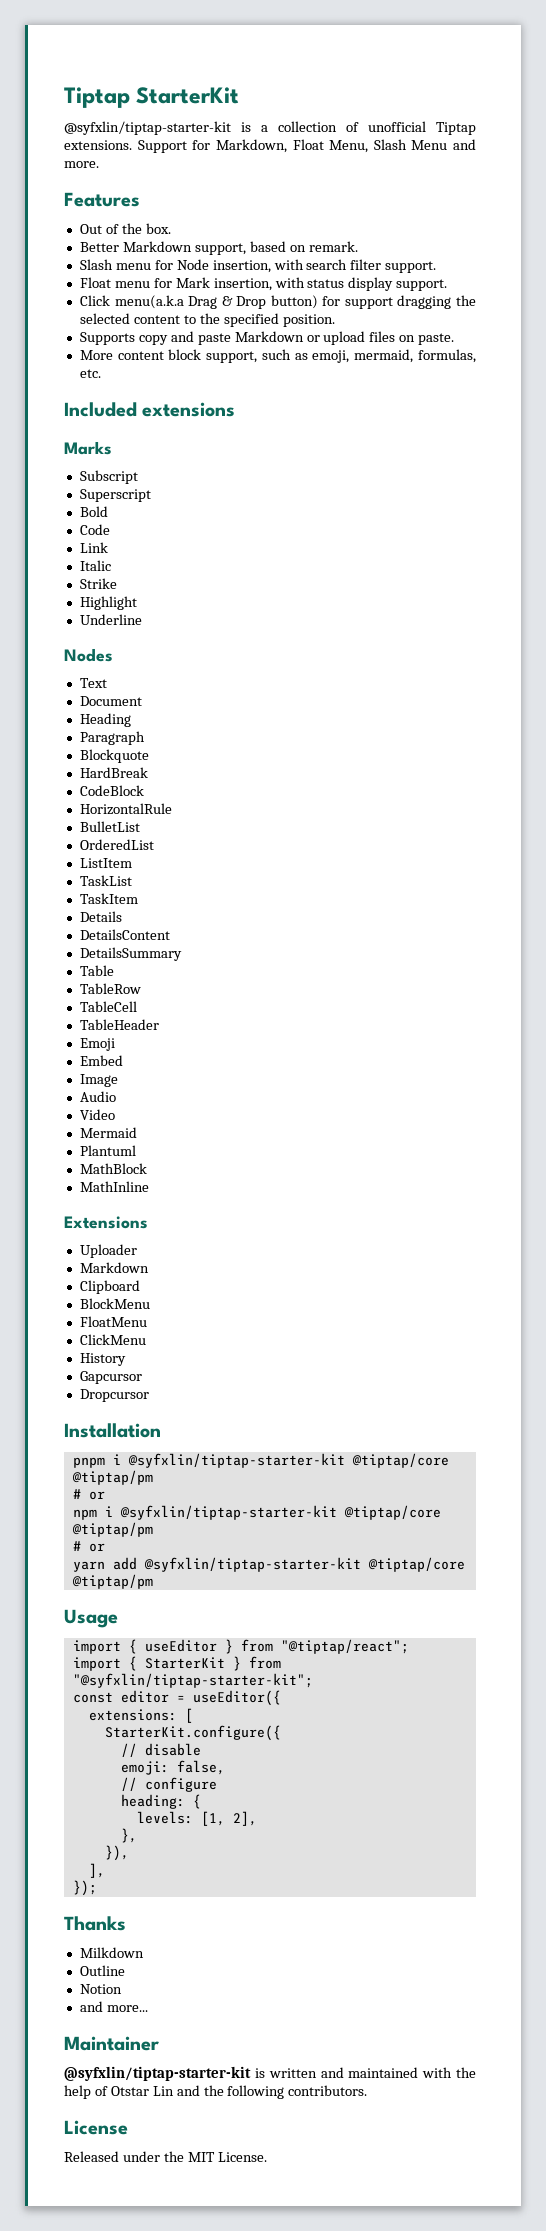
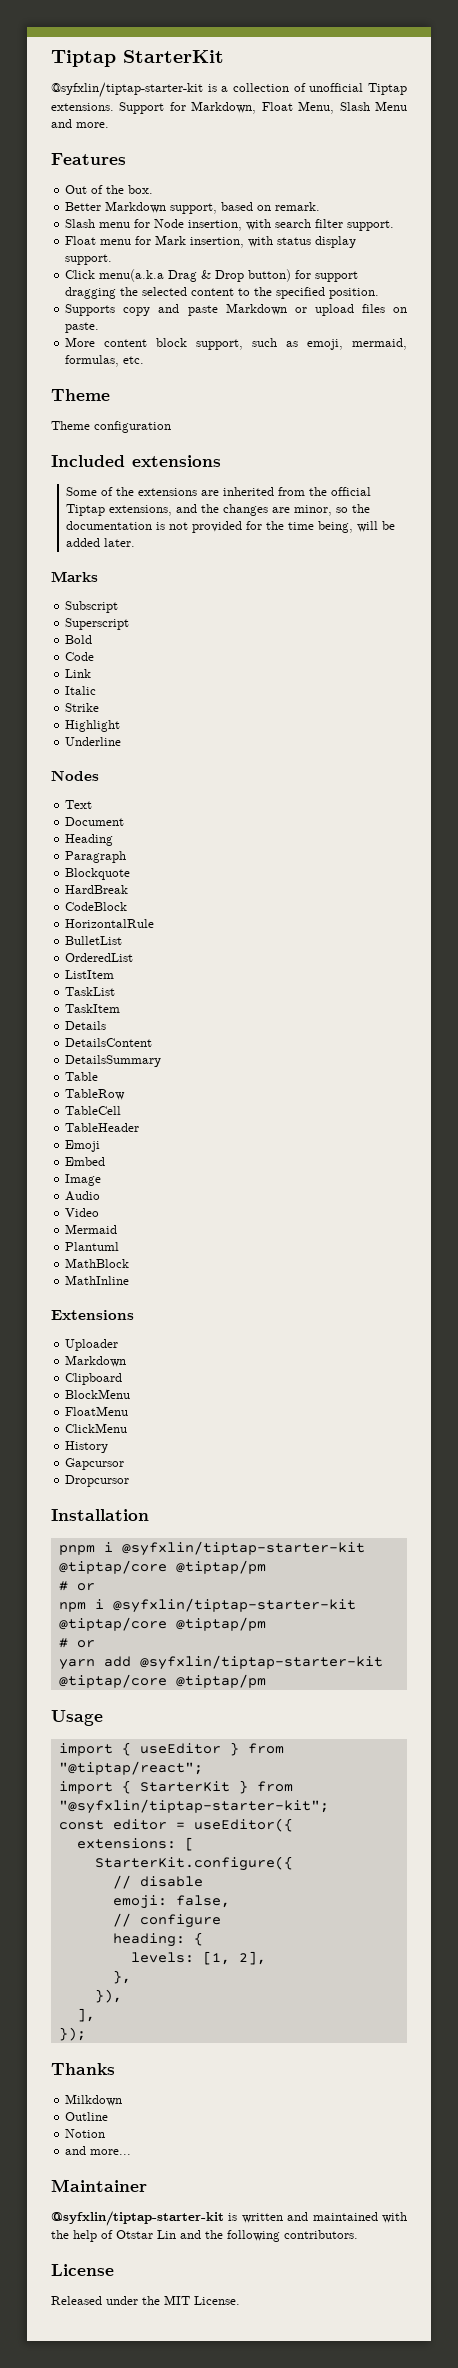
  More content block support, such as emoji, mermaid, formulas, etc.
+ Theme
+ Theme configuration
+ Some of the extensions are inherited from the official Tiptap extensions, and the changes are minor, so the documentation is not provided for the time being, will be added later.

